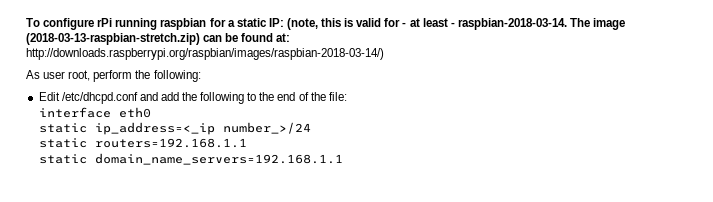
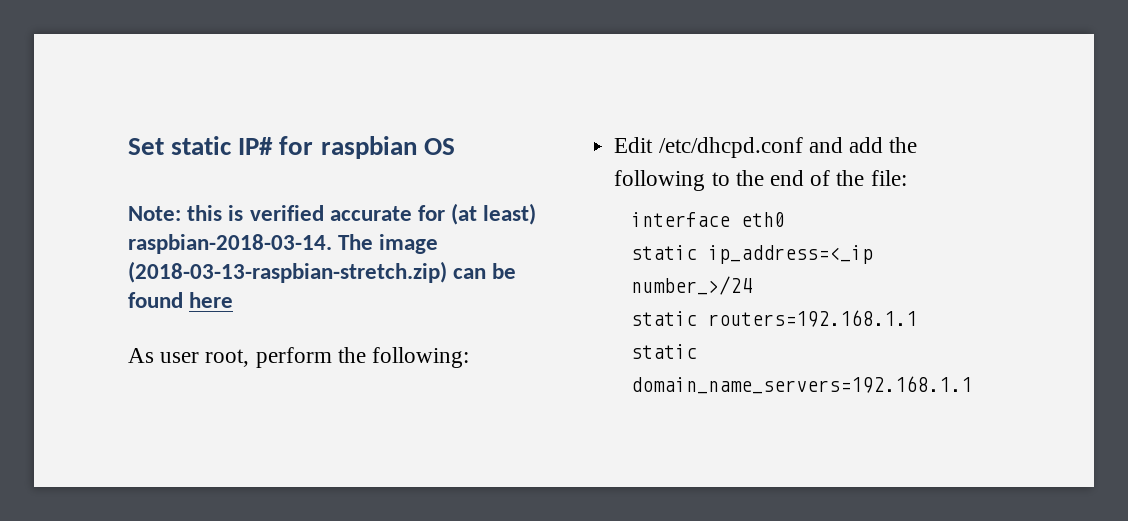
- To configure rPi running raspbian for a static IP: (note, this is valid for - at least - raspbian-2018-03-14.
+ Set static IP# for raspbian OS
+ Note: this is verified accurate for (at least) raspbian-2018-03-14.
- The image (2018-03-13-raspbian-stretch.zip) can be found at:
- http://downloads.raspberrypi.org/raspbian/images/raspbian-2018-03-14/)
+ The image (2018-03-13-raspbian-stretch.zip) can be found here

